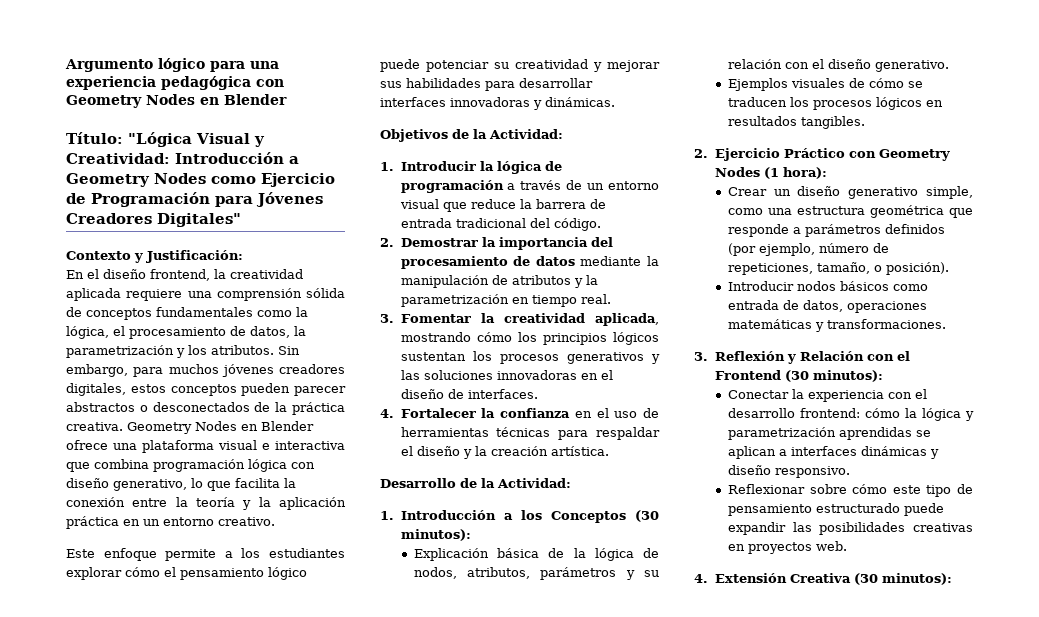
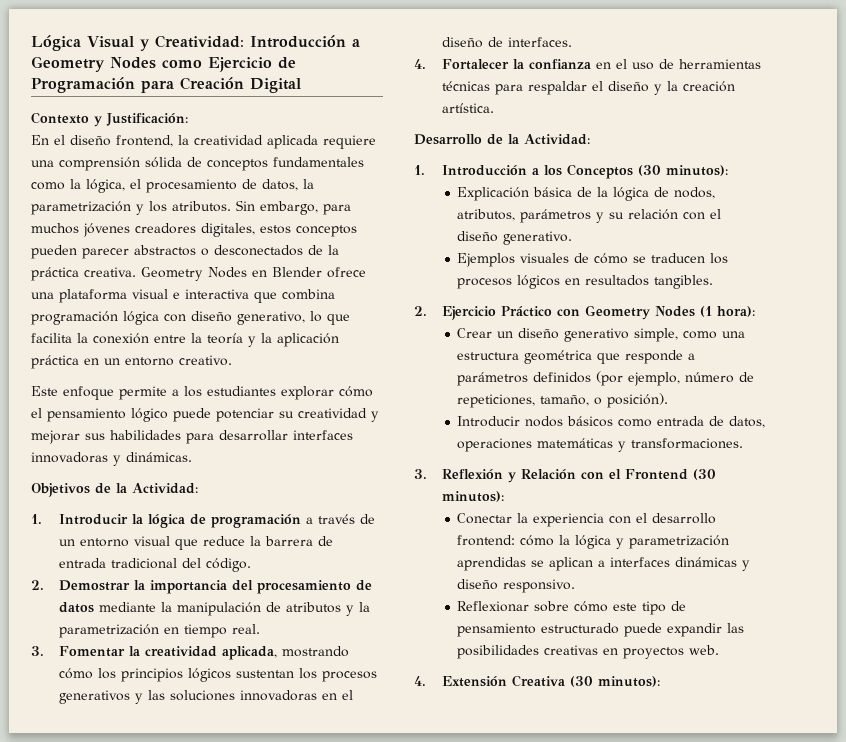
- Argumento lógico para una experiencia pedagógica con Geometry Nodes en Blender
- Título: "Lógica Visual y Creatividad: Introducción a Geometry Nodes como Ejercicio de Programación para Jóvenes Creadores Digitales"
+ Lógica Visual y Creatividad: Introducción a Geometry Nodes como Ejercicio de Programación para Creación Digital

